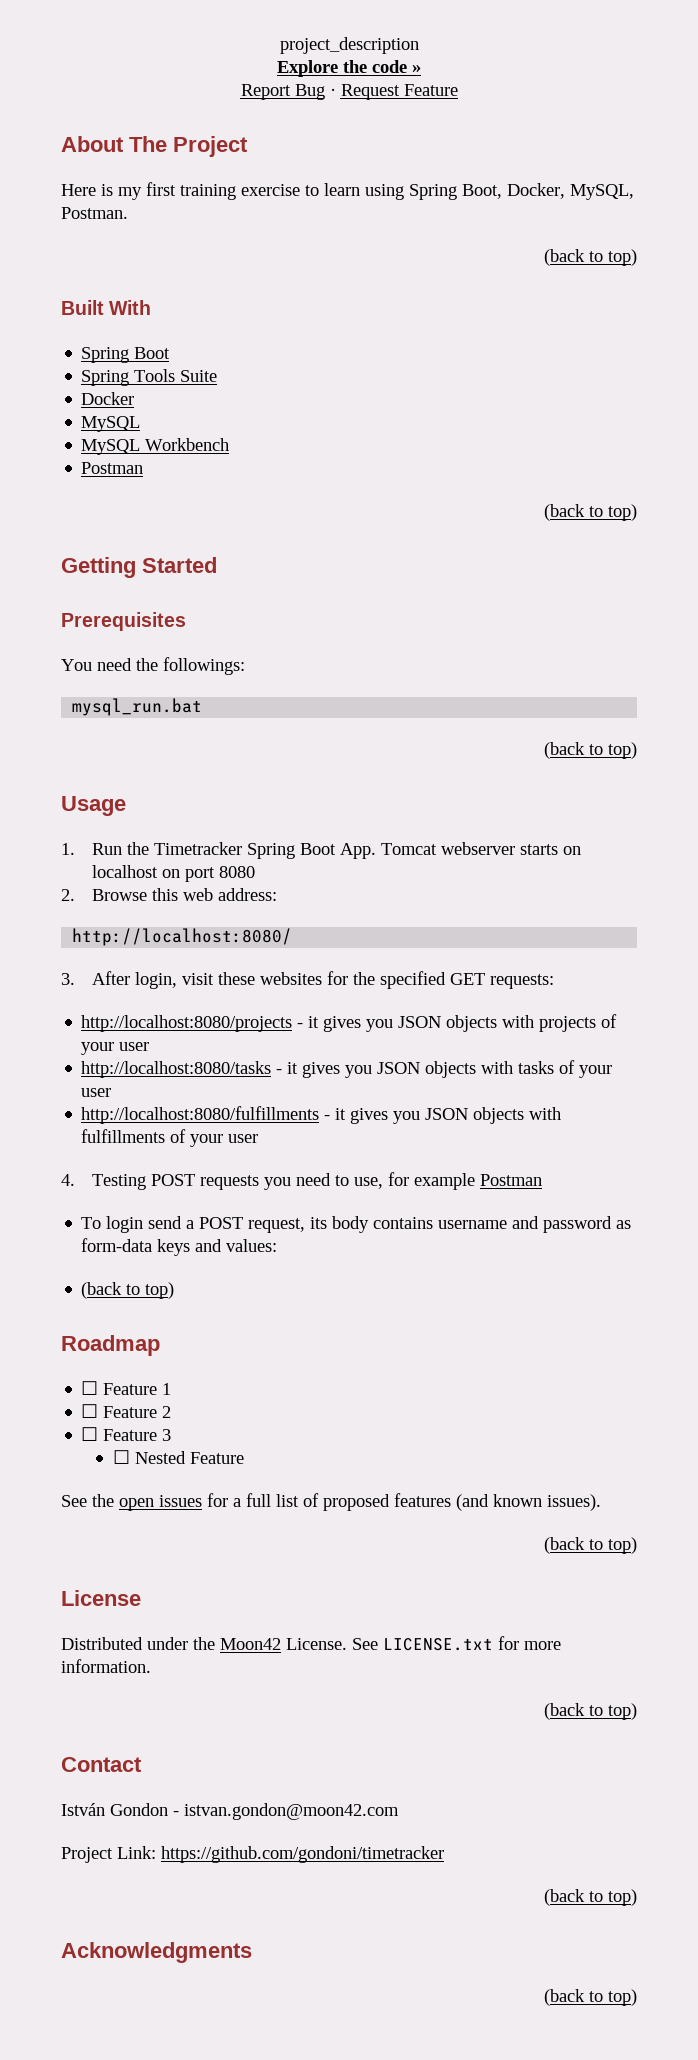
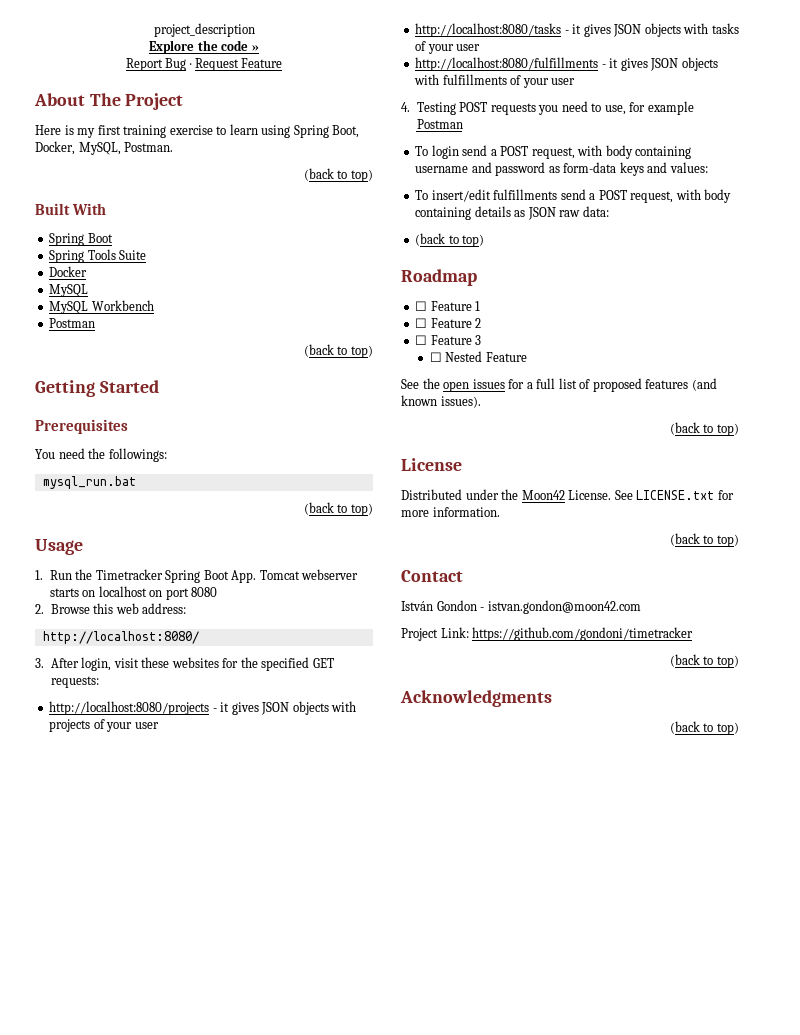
- http://localhost:8080/projects - it gives you JSON objects with projects of your user
+ http://localhost:8080/projects - it gives JSON objects with projects of your user
- http://localhost:8080/tasks - it gives you JSON objects with tasks of your user
+ http://localhost:8080/tasks - it gives JSON objects with tasks of your user
- http://localhost:8080/fulfillments - it gives you JSON objects with fulfillments of your user
+ http://localhost:8080/fulfillments - it gives JSON objects with fulfillments of your user
- To login send a POST request, its body contains username and password as form-data keys and values:
+ To login send a POST request, with body containing username and password as form-data keys and values:
+ To insert/edit fulfillments send a POST request, with body containing details as JSON raw data:

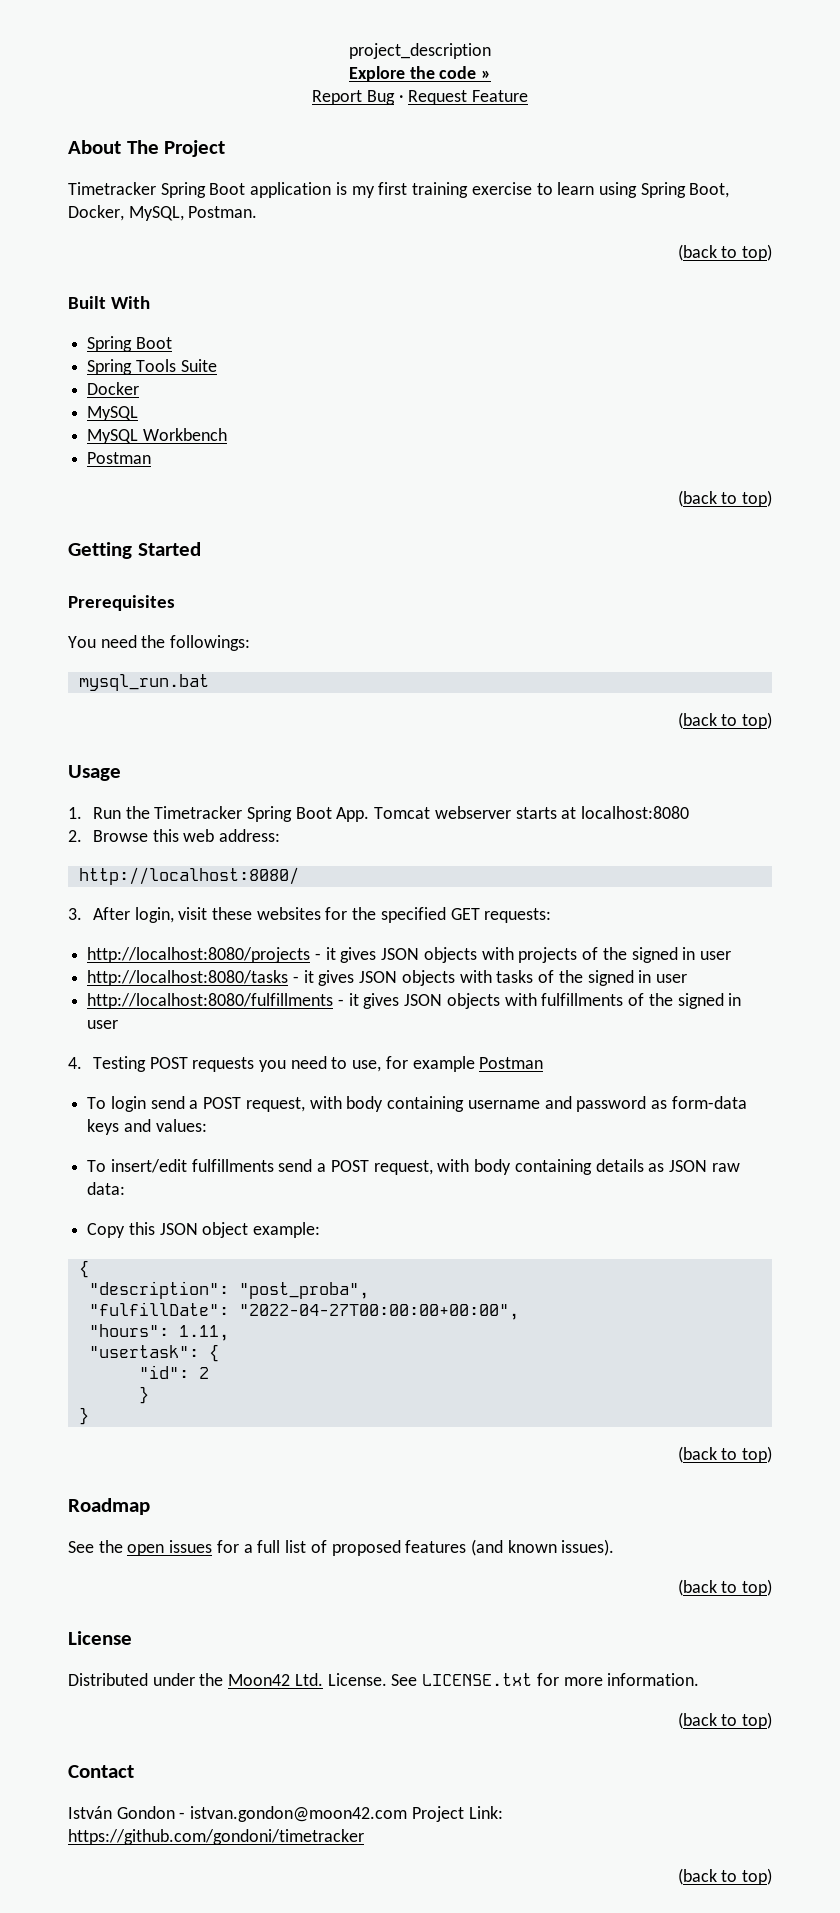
- Here is my first training exercise to learn using Spring Boot, Docker, MySQL, Postman.
+ Timetracker Spring Boot application is my first training exercise to learn using Spring Boot, Docker, MySQL, Postman.
- 1. Run the Timetracker Spring Boot App. Tomcat webserver starts on localhost on port 8080
+ 1. Run the Timetracker Spring Boot App. Tomcat webserver starts at localhost:8080
- http://localhost:8080/projects - it gives JSON objects with projects of your user
+ http://localhost:8080/projects - it gives JSON objects with projects of the signed in user
- http://localhost:8080/tasks - it gives JSON objects with tasks of your user
+ http://localhost:8080/tasks - it gives JSON objects with tasks of the signed in user
- http://localhost:8080/fulfillments - it gives JSON objects with fulfillments of your user
+ http://localhost:8080/fulfillments - it gives JSON objects with fulfillments of the signed in user
  To insert/edit fulfillments send a POST request, with body containing details as JSON raw data:
+ Copy this JSON object example:
+ {
+ "description": "post_proba",
+ "fulfillDate": "2022-04-27T00:00:00+00:00",
+ "hours": 1.11,
+ "usertask": {
+ "id": 2
+ }
+ }
  (back to top)
  Roadmap
- ☐ Feature 1
- ☐ Feature 2
- ☐ Feature 3
- ☐ Nested Feature
- Distributed under the Moon42 License.
+ Distributed under the Moon42 Ltd. License.
- István Gondon - istvan.gondon@moon42.com
- Project Link: https://github.com/gondoni/timetracker
+ István Gondon - istvan.gondon@moon42.com Project Link: https://github.com/gondoni/timetracker
- Acknowledgments
- (back to top)

